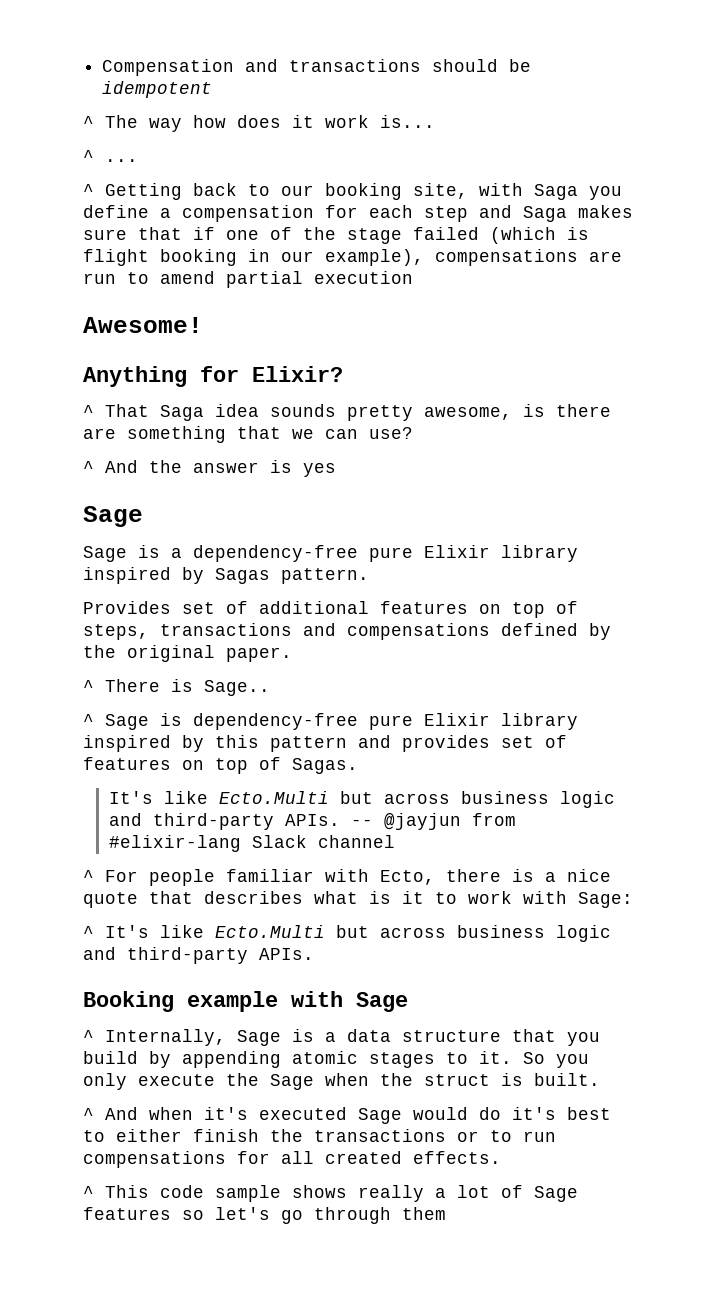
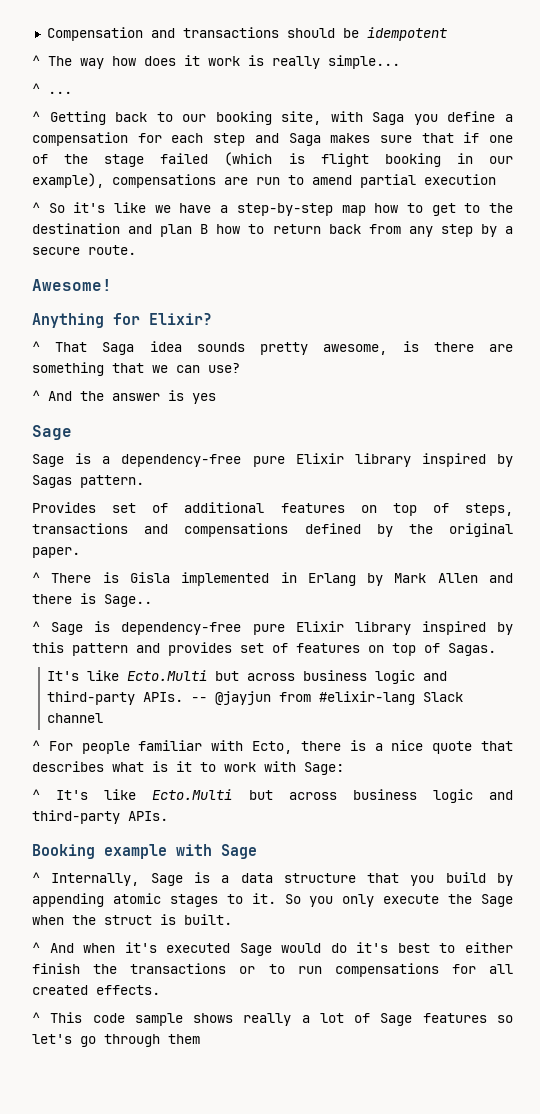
- ^ The way how does it work is...
+ ^ The way how does it work is really simple...
+ ^ So it's like we have a step-by-step map how to get to the destination and plan B how to return back from any step by a secure route.
- ^ There is Sage..
+ ^ There is Gisla implemented in Erlang by Mark Allen and there is Sage..

